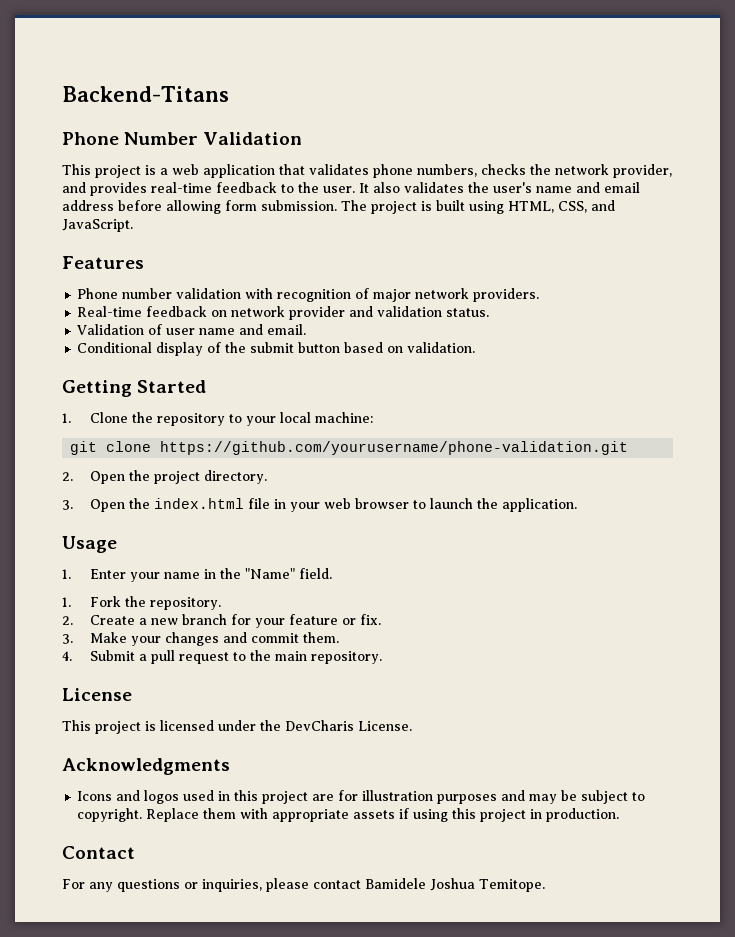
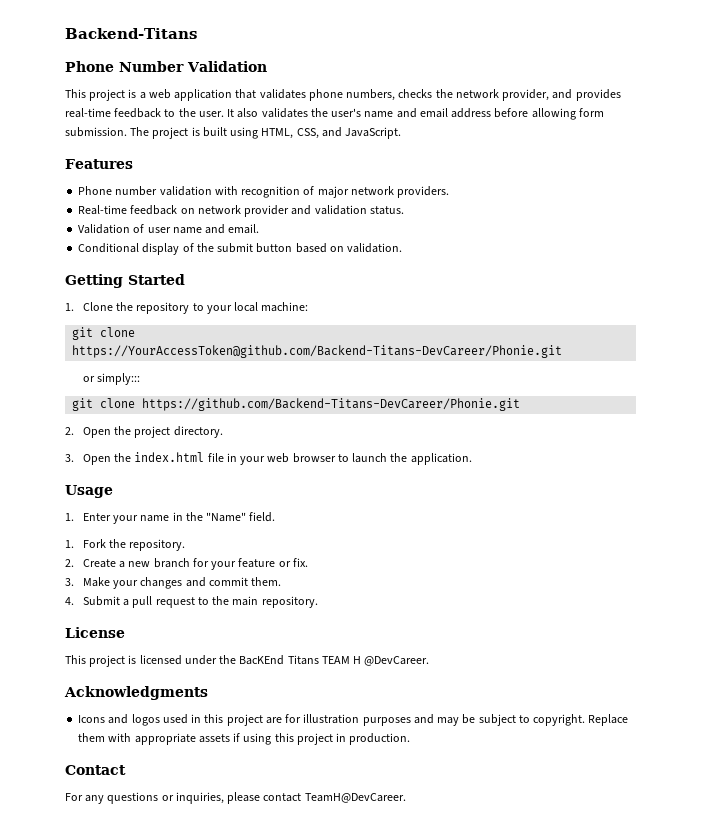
- git clone https://github.com/yourusername/phone-validation.git
+ git clone https://YourAccessToken@github.com/Backend-Titans-DevCareer/Phonie.git
+ or simply:::
+ git clone https://github.com/Backend-Titans-DevCareer/Phonie.git
- This project is licensed under the DevCharis License.
+ This project is licensed under the BacKEnd Titans TEAM H @DevCareer.
- For any questions or inquiries, please contact Bamidele Joshua Temitope.
+ For any questions or inquiries, please contact TeamH@DevCareer.

